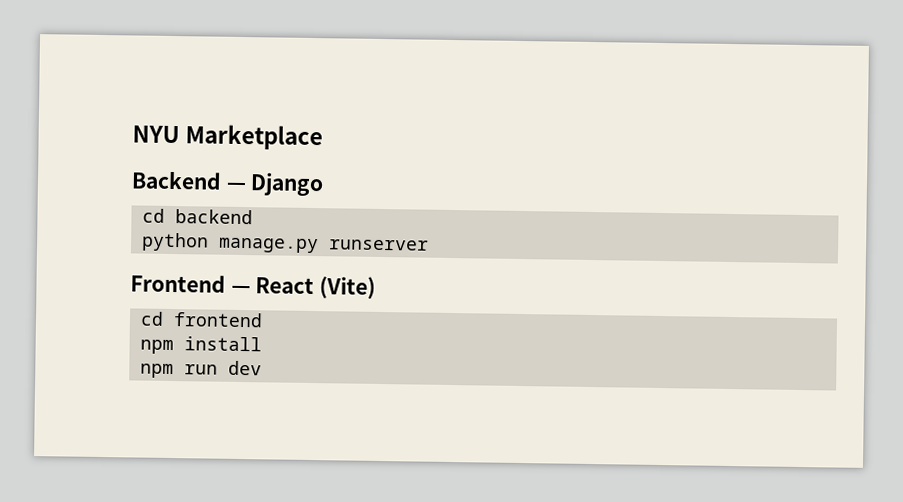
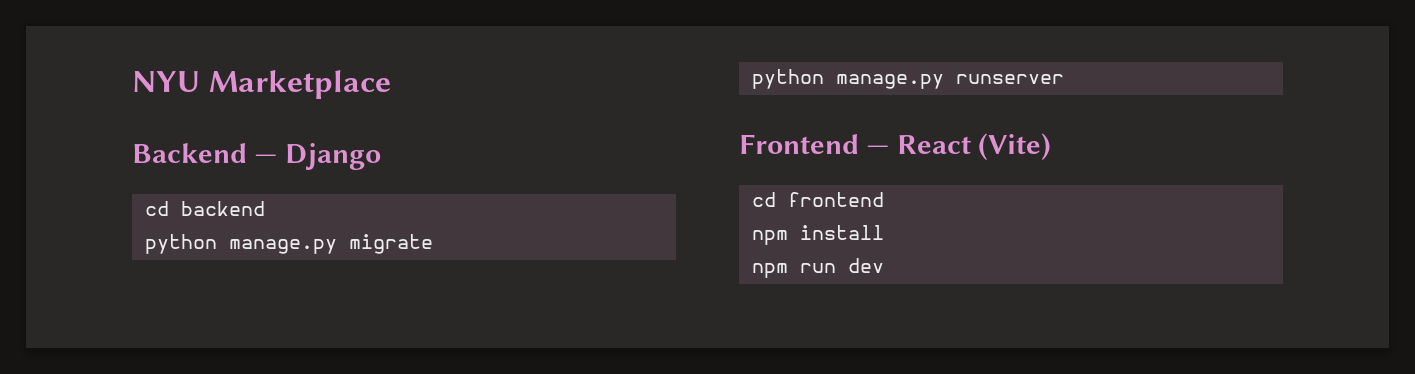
+ python manage.py migrate

